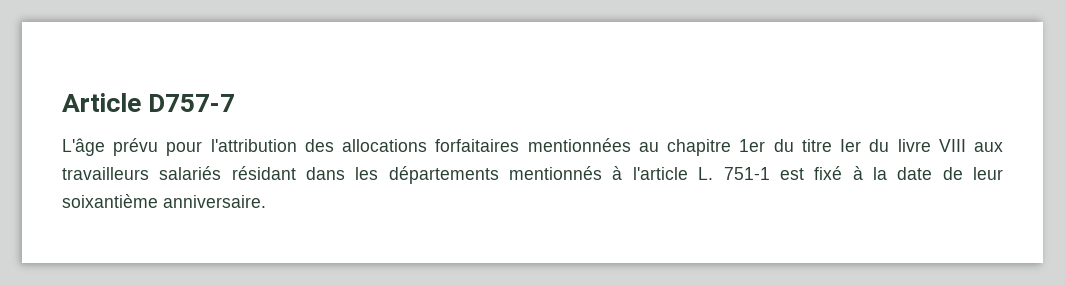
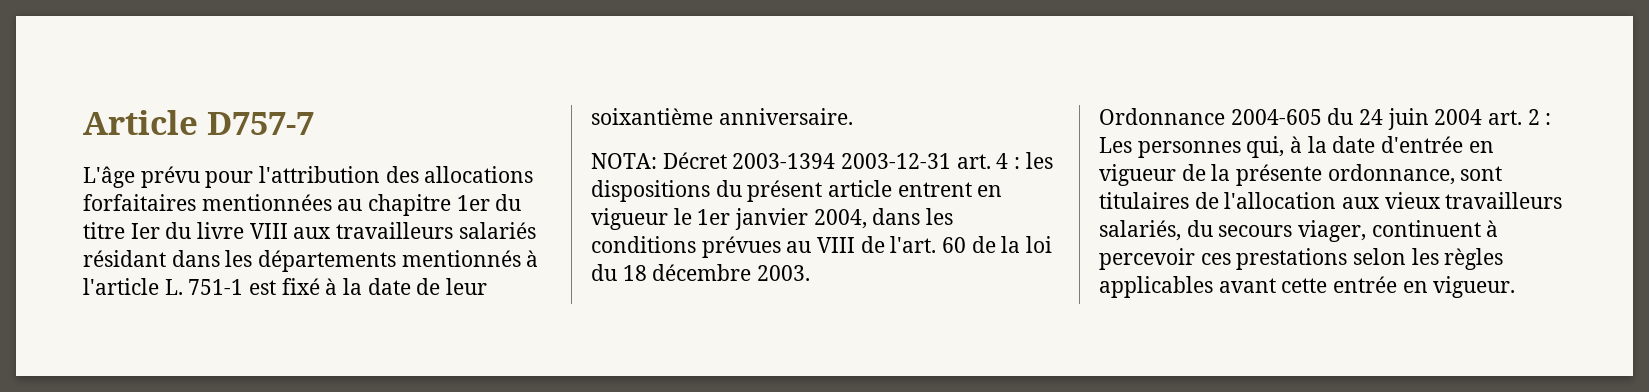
+ NOTA: Décret 2003-1394 2003-12-31 art. 4 : les dispositions du présent article entrent en vigueur le 1er janvier 2004, dans les conditions prévues au VIII de l'art. 60 de la loi du 18 décembre 2003.
+ Ordonnance 2004-605 du 24 juin 2004 art. 2 : Les personnes qui, à la date d'entrée en vigueur de la présente ordonnance, sont titulaires de l'allocation aux vieux travailleurs salariés, du secours viager, continuent à percevoir ces prestations selon les règles applicables avant cette entrée en vigueur.

